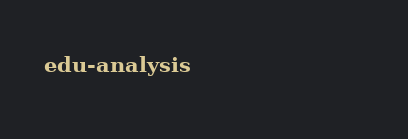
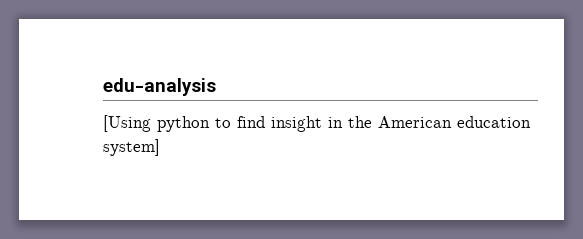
+ [Using python to find insight in the American education system]

